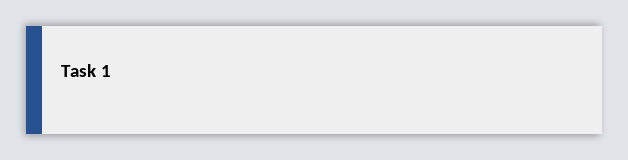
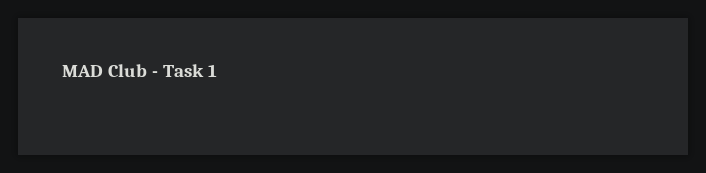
- Task 1
+ MAD Club - Task 1

